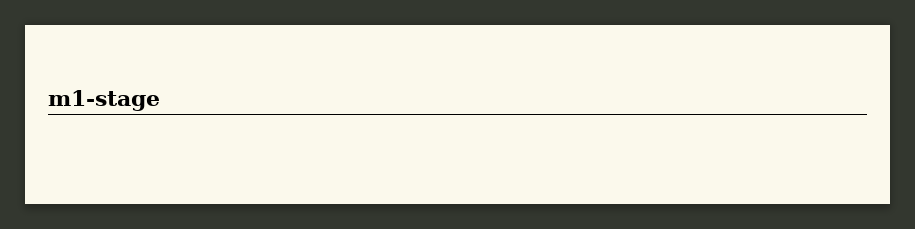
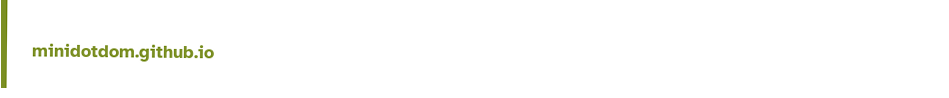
- m1-stage
+ minidotdom.github.io

